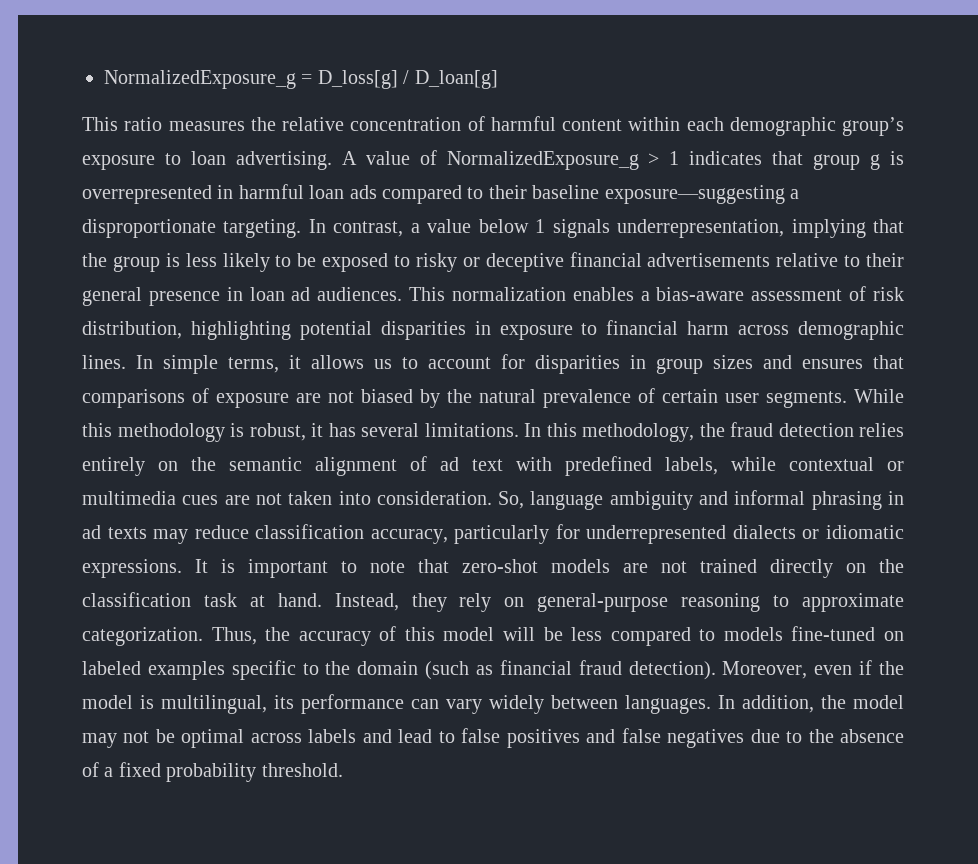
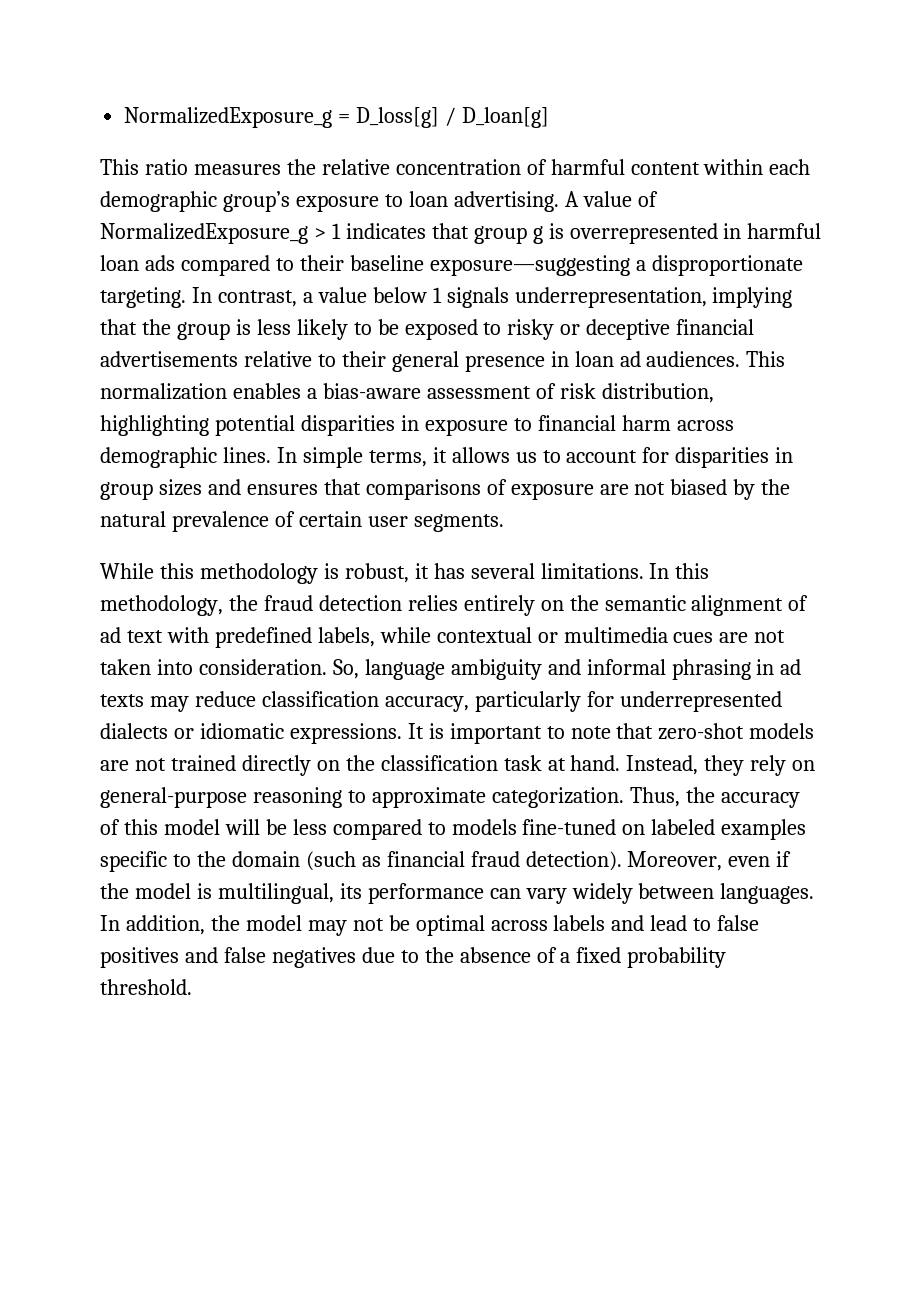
- In simple terms, it allows us to account for disparities in group sizes and ensures that comparisons of exposure are not biased by the natural prevalence of certain user segments. While this methodology is robust, it has several limitations.
+ In simple terms, it allows us to account for disparities in group sizes and ensures that comparisons of exposure are not biased by the natural prevalence of certain user segments.
+ While this methodology is robust, it has several limitations.

